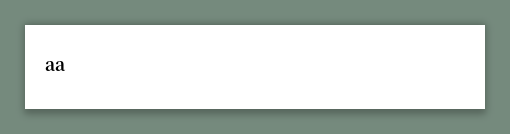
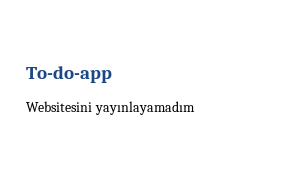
- aa
+ To-do-app
+ Websitesini yayınlayamadım

